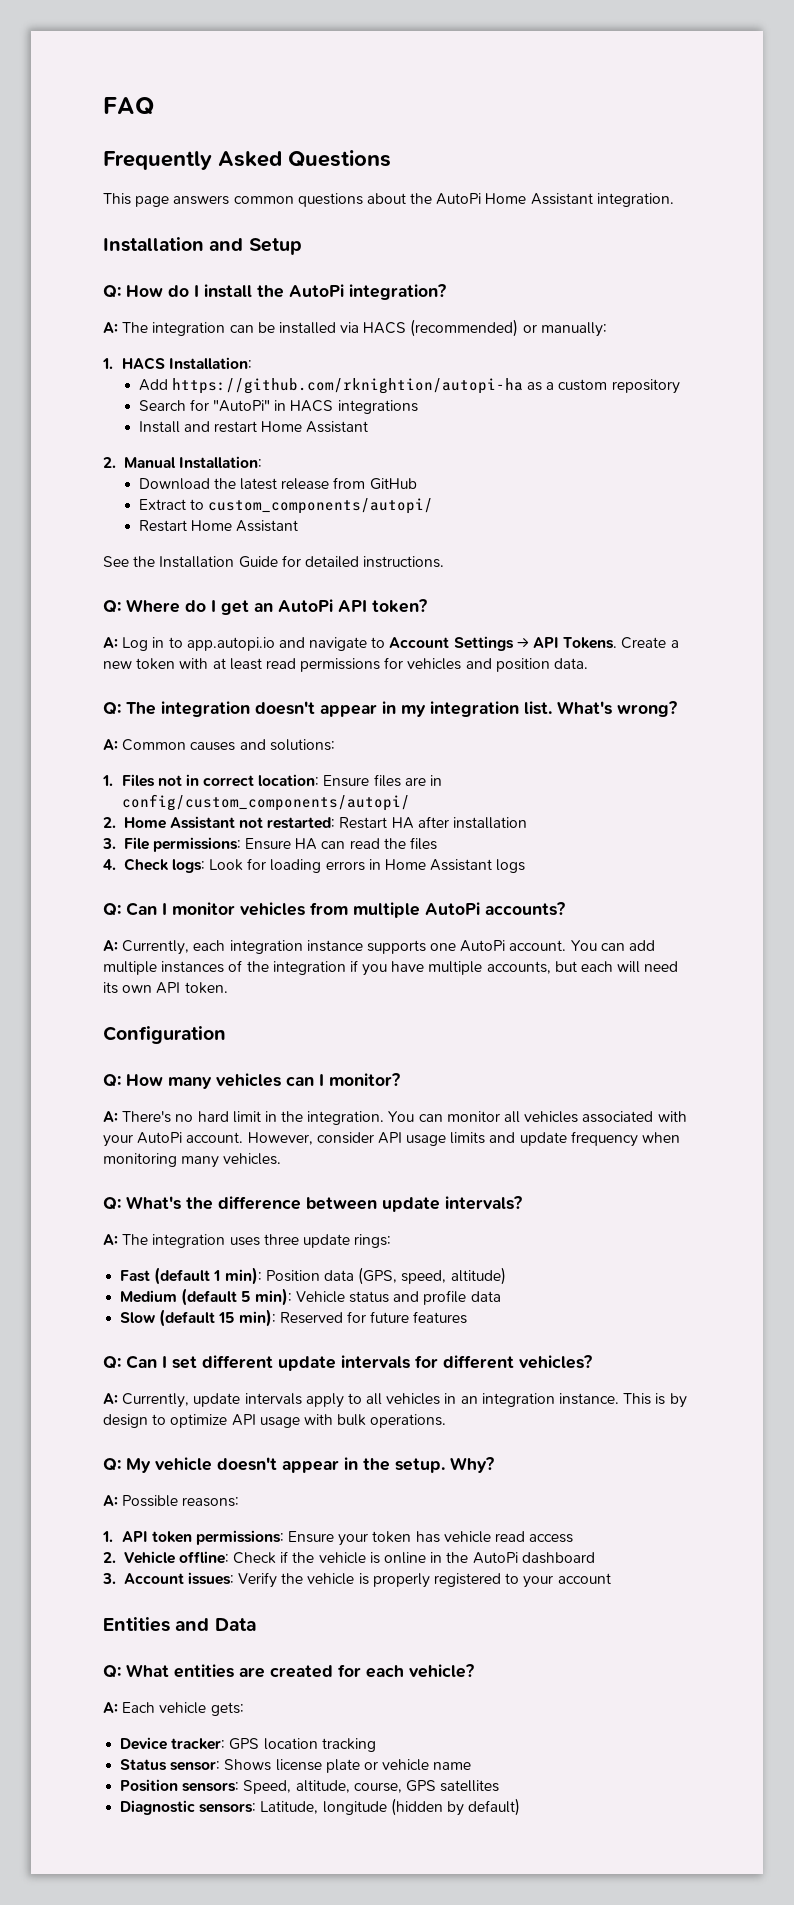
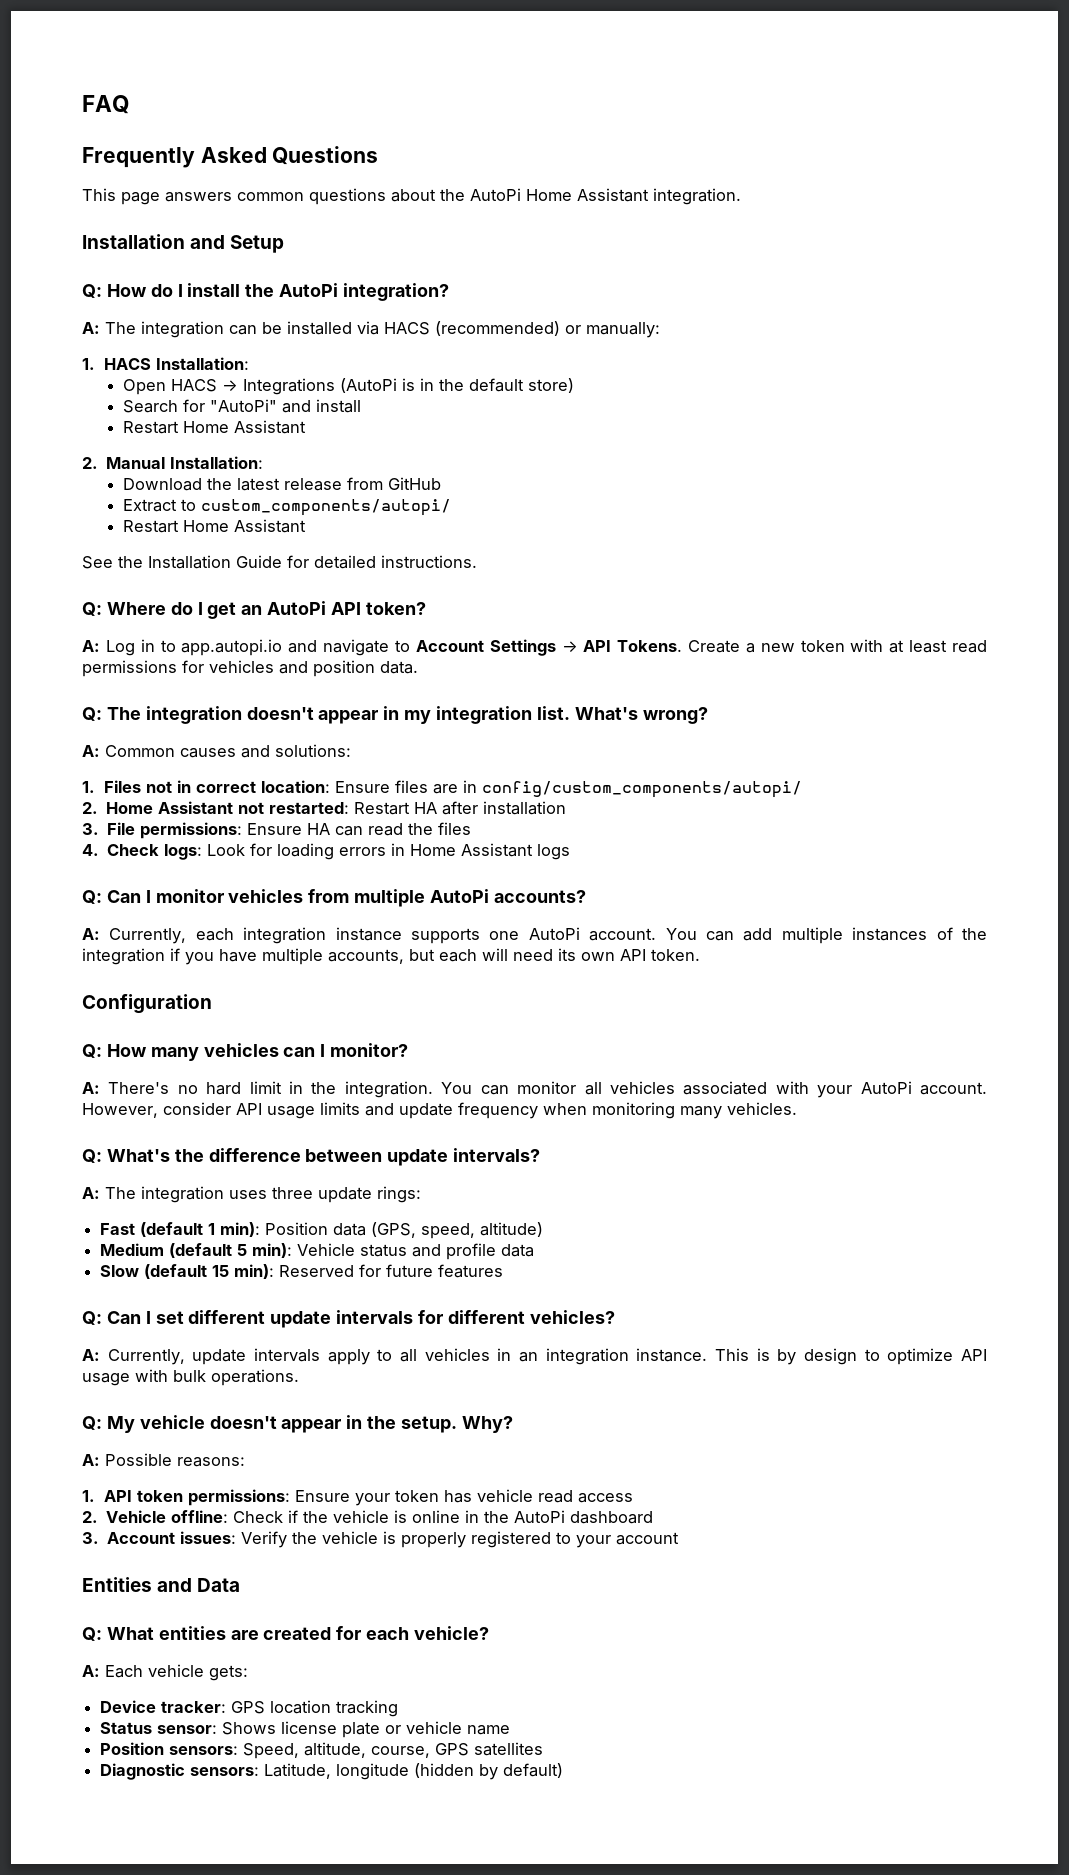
- Add https://github.com/rknightion/autopi-ha as a custom repository
- Search for "AutoPi" in HACS integrations
- Install and restart Home Assistant
+ Open HACS → Integrations (AutoPi is in the default store)
+ Search for "AutoPi" and install
+ Restart Home Assistant

